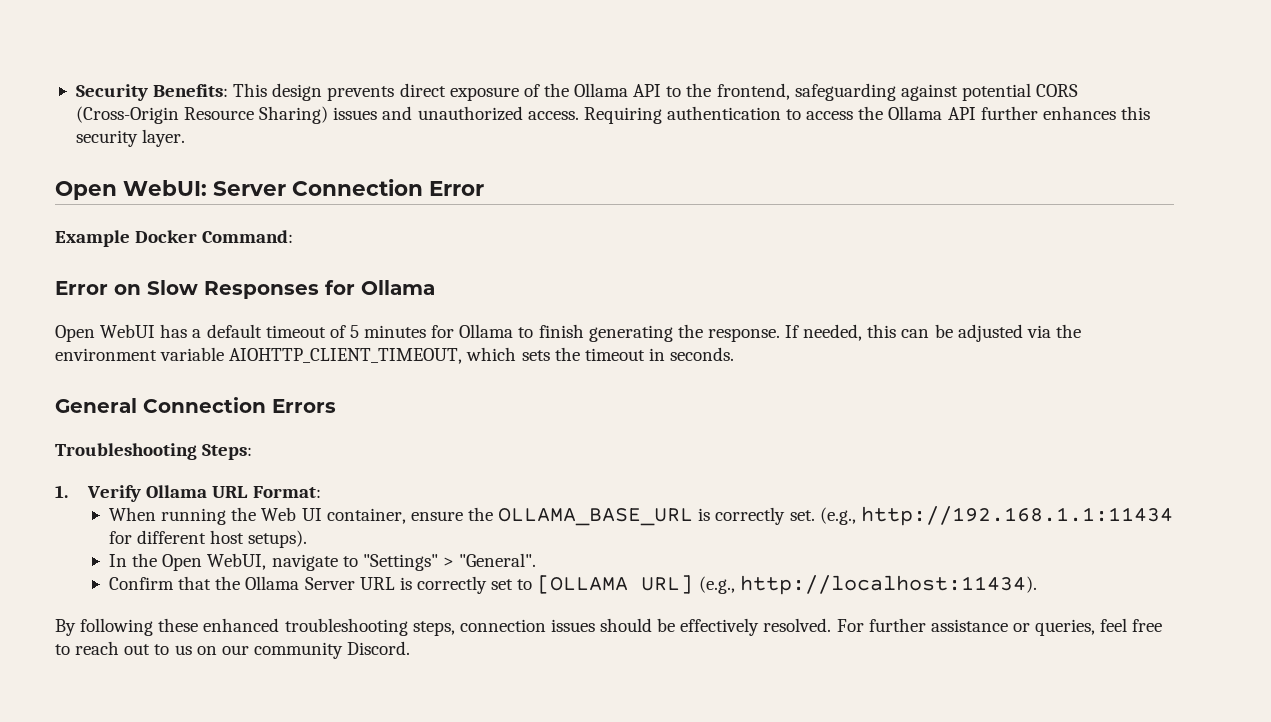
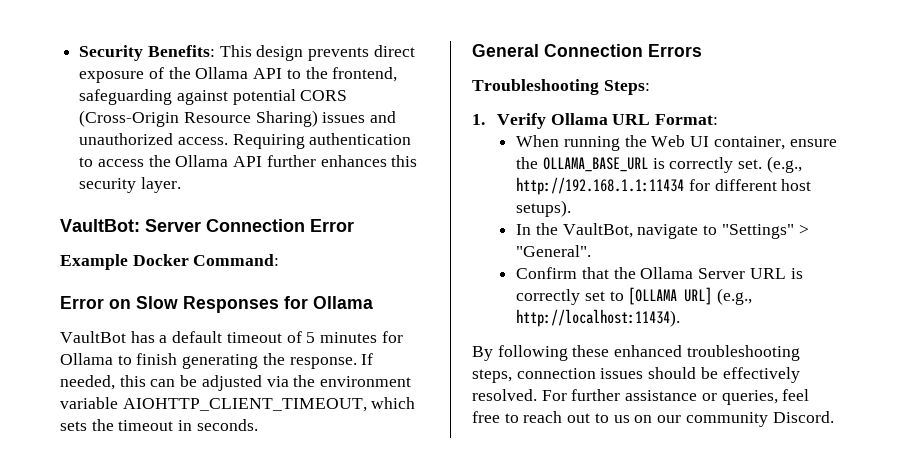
- Open WebUI: Server Connection Error
+ VaultBot: Server Connection Error
- Open WebUI has a default timeout of 5 minutes for Ollama to finish generating the response.
+ VaultBot has a default timeout of 5 minutes for Ollama to finish generating the response.
- In the Open WebUI, navigate to "Settings" > "General".
+ In the VaultBot, navigate to "Settings" > "General".

